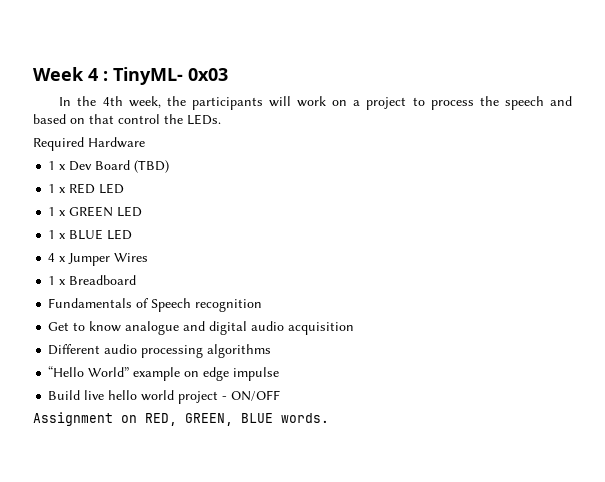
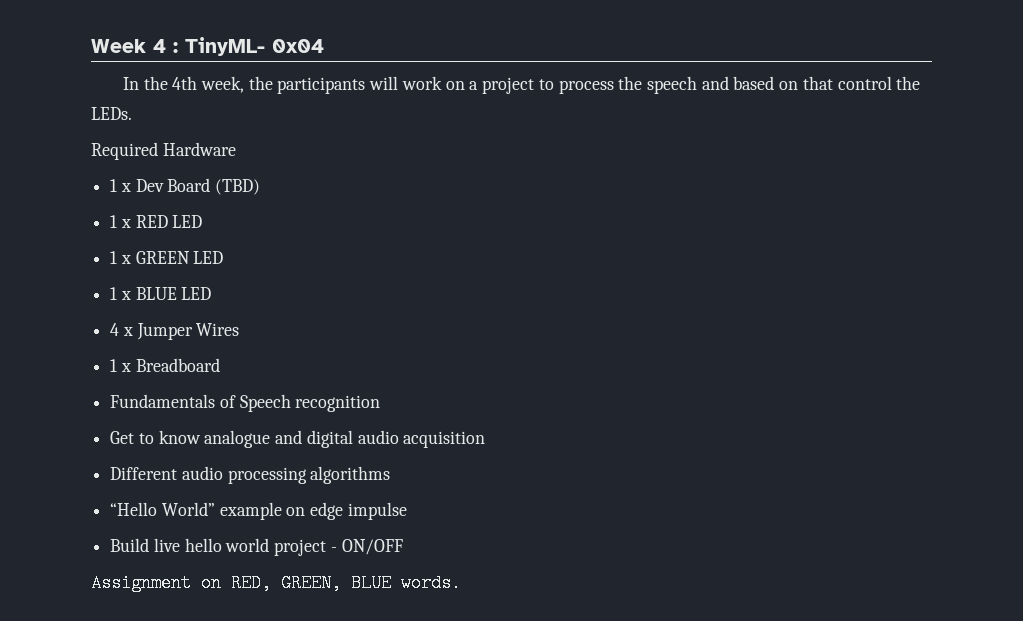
- Week 4 : TinyML- 0x03
+ Week 4 : TinyML- 0x04

